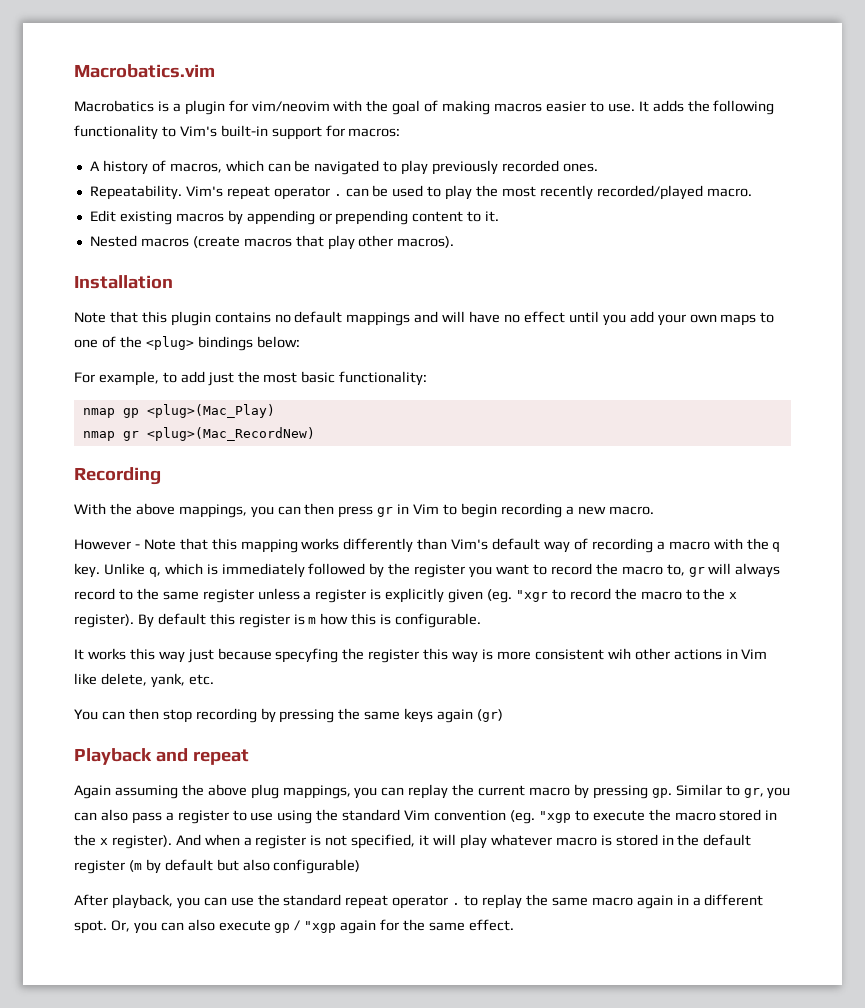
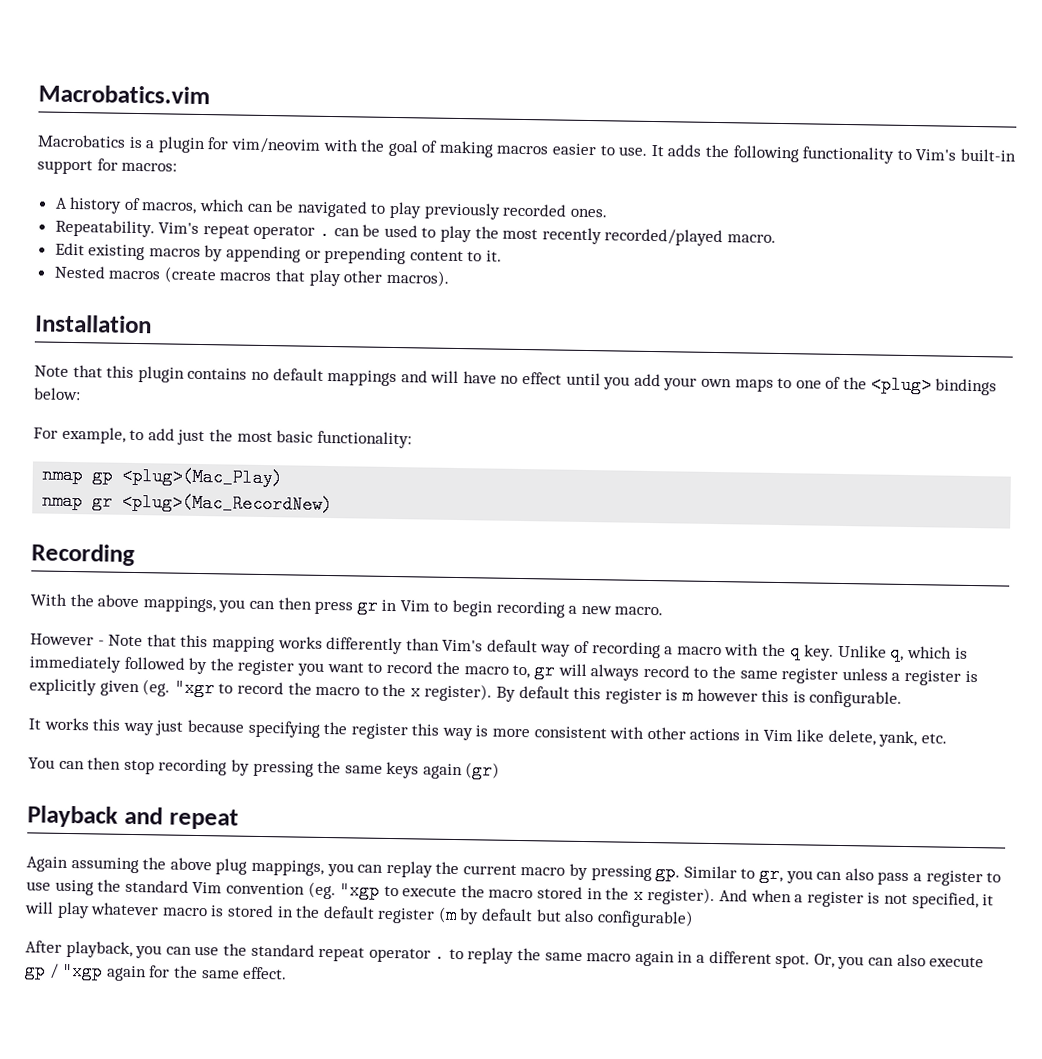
- By default this register is m how this is configurable.
+ By default this register is m however this is configurable.
- It works this way just because specyfing the register this way is more consistent wih other actions in Vim like delete, yank, etc.
+ It works this way just because specifying the register this way is more consistent with other actions in Vim like delete, yank, etc.

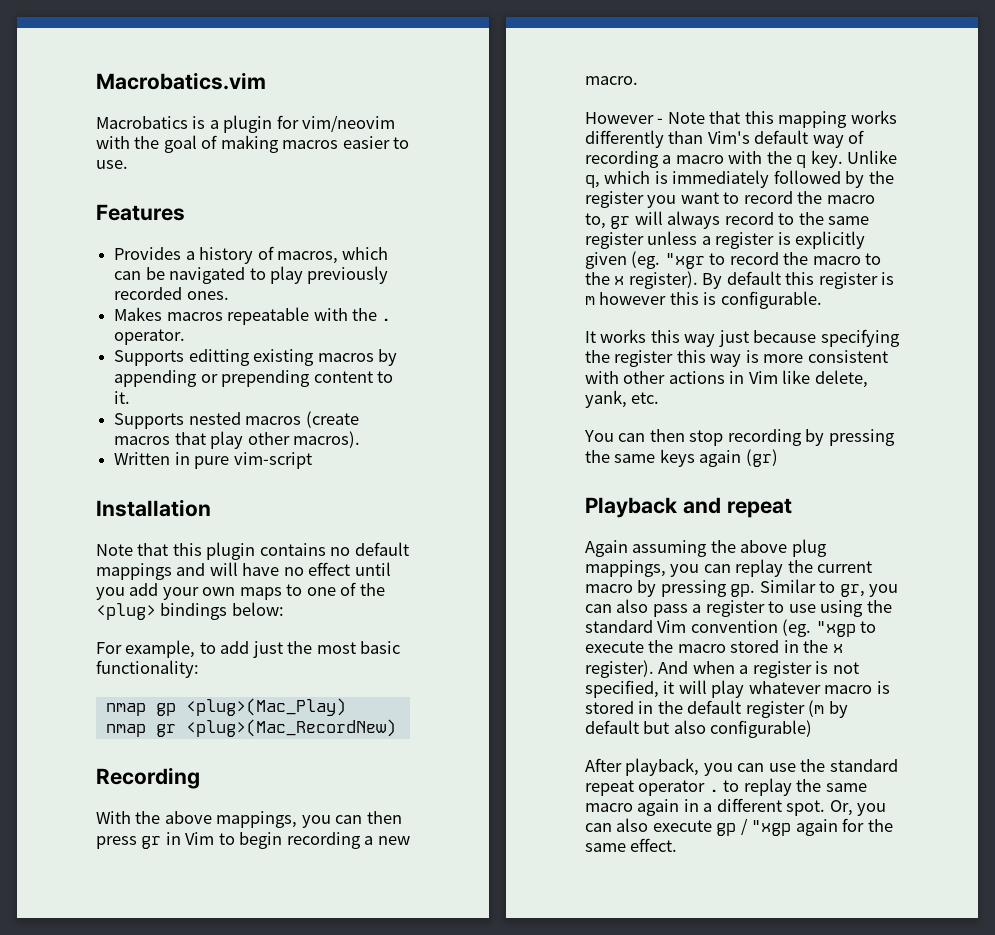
- Macrobatics is a plugin for vim/neovim with the goal of making macros easier to use. It adds the following functionality to Vim's built-in support for macros:
- A history of macros, which can be navigated to play previously recorded ones.
+ Macrobatics is a plugin for vim/neovim with the goal of making macros easier to use.
+ Features
+ Provides a history of macros, which can be navigated to play previously recorded ones.
- Repeatability. Vim's repeat operator . can be used to play the most recently recorded/played macro.
- Edit existing macros by appending or prepending content to it.
+ Makes macros repeatable with the . operator.
+ Supports editting existing macros by appending or prepending content to it.
- Nested macros (create macros that play other macros).
+ Supports nested macros (create macros that play other macros).
+ Written in pure vim-script

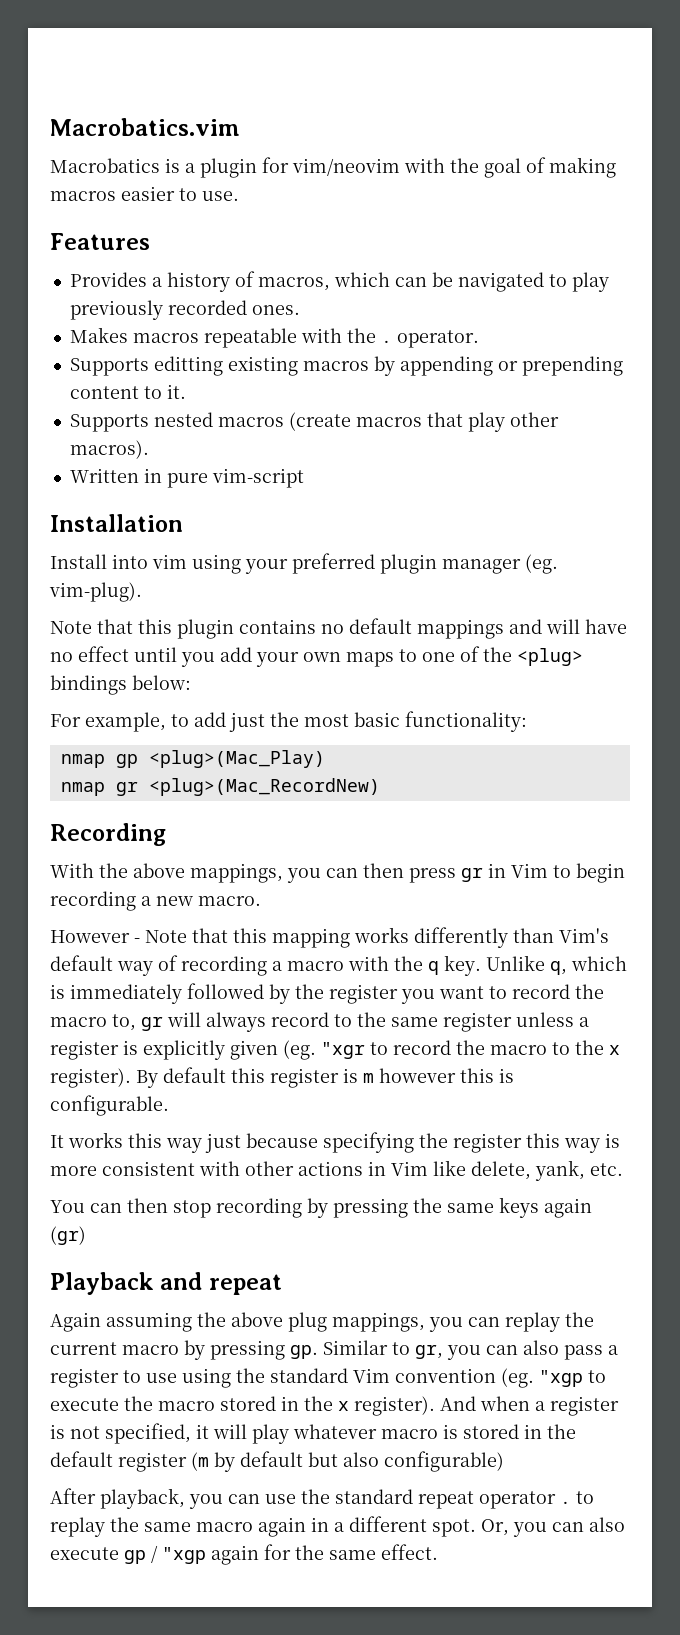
+ Install into vim using your preferred plugin manager (eg. vim-plug).

